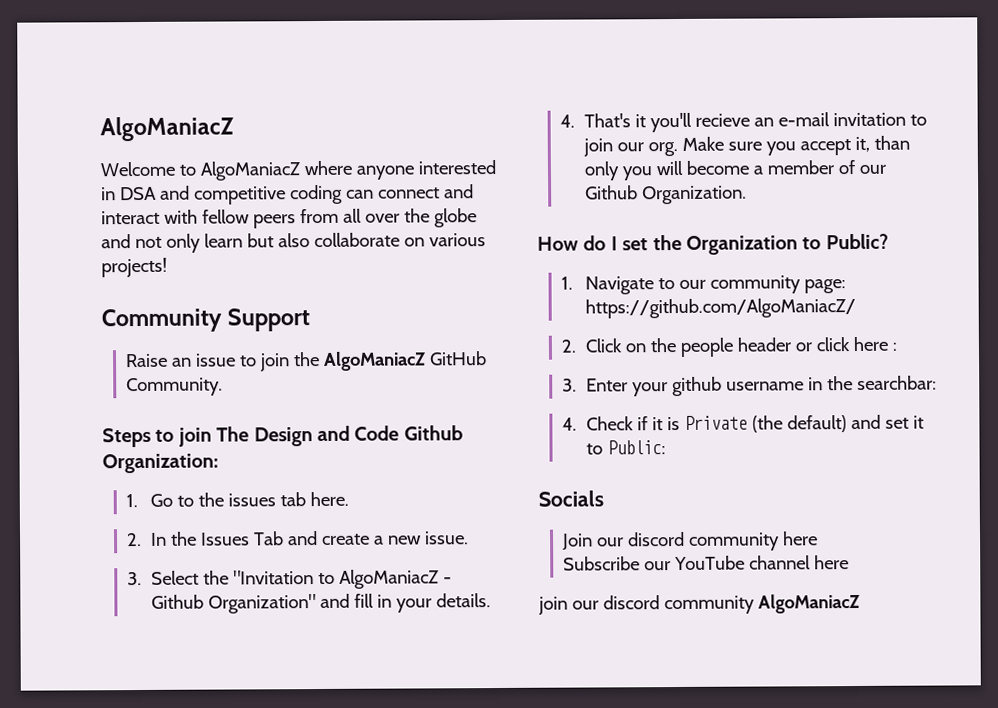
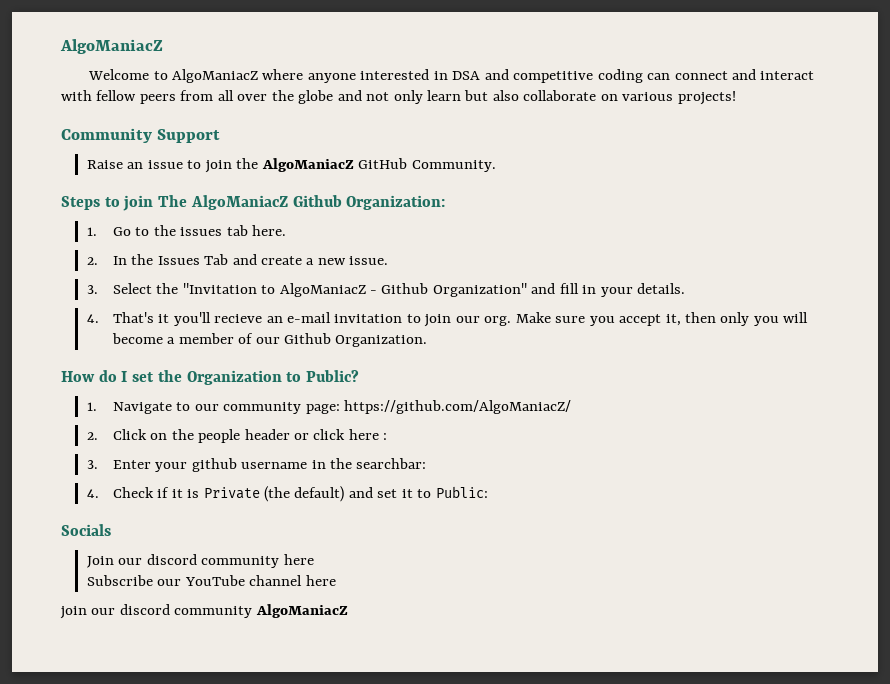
- Steps to join The Design and Code Github Organization:
+ Steps to join The AlgoManiacZ Github Organization:
- Make sure you accept it, than only you will become a member of our Github Organization.
+ Make sure you accept it, then only you will become a member of our Github Organization.

